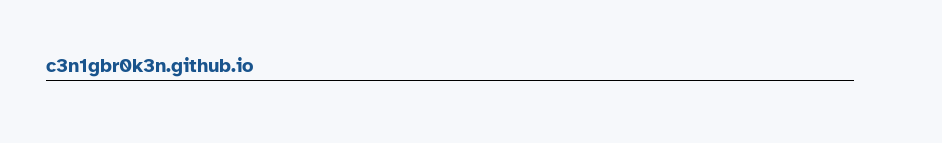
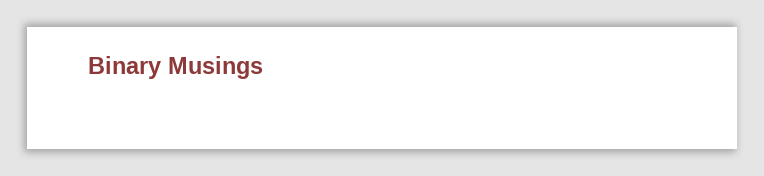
- c3n1gbr0k3n.github.io
+ Binary Musings

